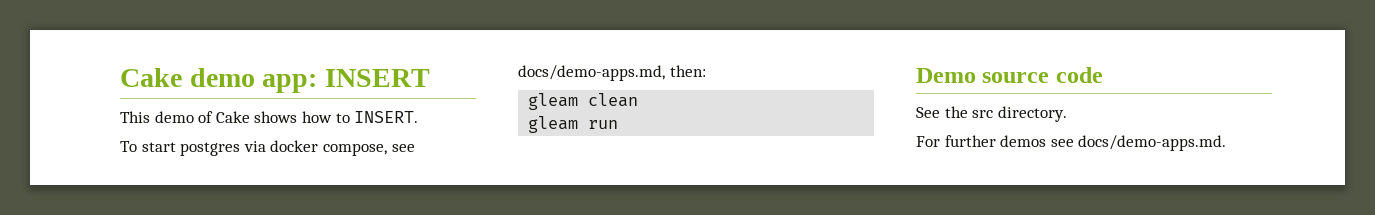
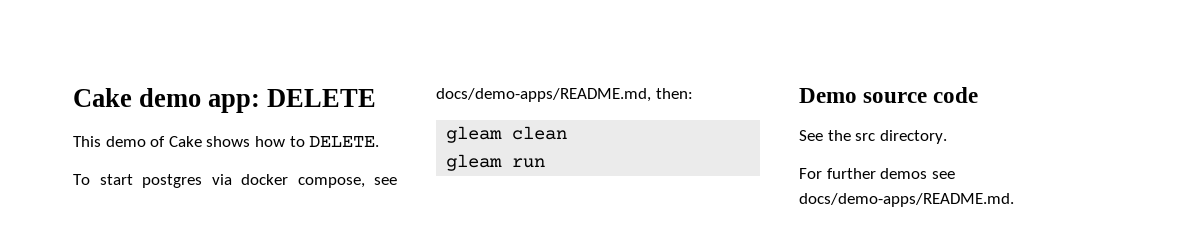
- Cake demo app: INSERT
+ Cake demo app: DELETE
- This demo of Cake shows how to INSERT.
+ This demo of Cake shows how to DELETE.
- To start postgres via docker compose, see docs/demo-apps.md, then:
+ To start postgres via docker compose, see docs/demo-apps/README.md, then:
- For further demos see docs/demo-apps.md.
+ For further demos see docs/demo-apps/README.md.

